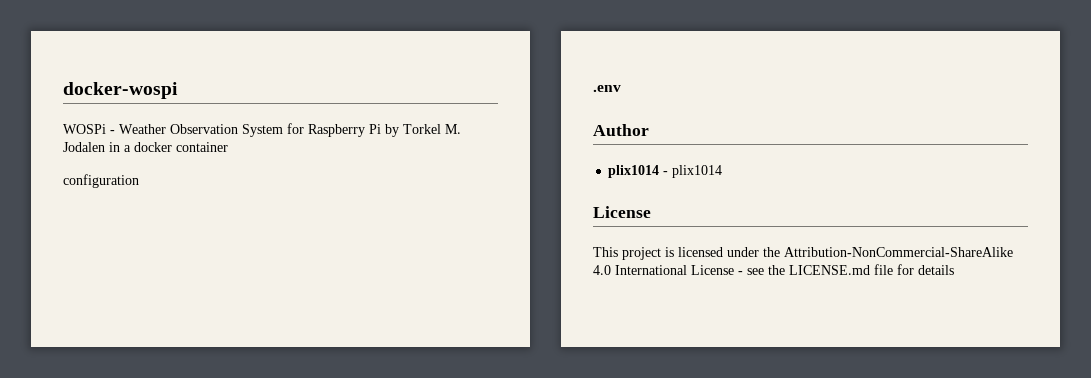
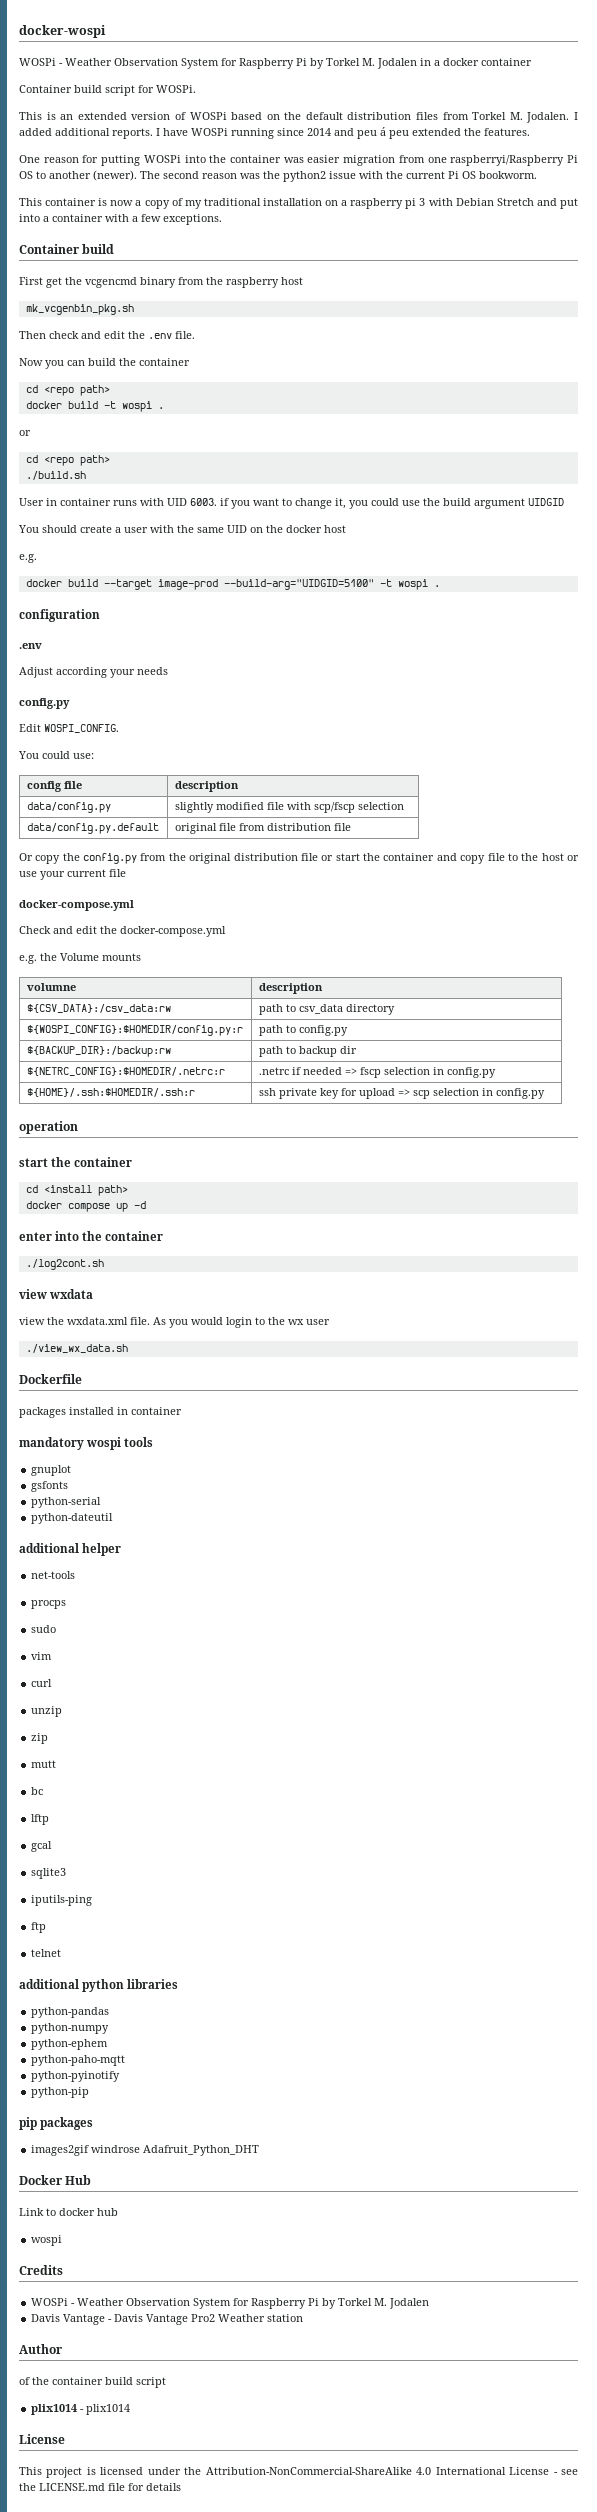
+ Container build script for WOSPi.
+ This is an extended version of WOSPi based on the default distribution files from Torkel M. Jodalen. I added additional reports. I have WOSPi running since 2014 and peu á peu extended the features.
+ One reason for putting WOSPi into the container was easier migration from one raspberryi/Raspberry Pi OS to another (newer). The second reason was the python2 issue with the current Pi OS bookworm.
+ This container is now a copy of my traditional installation on a raspberry pi 3 with Debian Stretch and put into a container with a few exceptions.
+ Container build
+ First get the vcgencmd binary from the raspberry host
+ mk_vcgenbin_pkg.sh
+ Then check and edit the .env file.
+ Now you can build the container
+ cd <repo path>
+ docker build -t wospi .
+ or
+ cd <repo path>
+ ./build.sh
+ User in container runs with UID 6003. if you want to change it, you could use the build argument UIDGID
+ You should create a user with the same UID on the docker host
+ e.g.
+ docker build --target image-prod --build-arg="UIDGID=5100" -t wospi .
  configuration
  .env
+ Adjust according your needs
+ config.py
+ Edit WOSPI_CONFIG.
+ You could use:
+ config file | description
+ data/config.py | slightly modified file with scp/fscp selection
+ data/config.py.default | original file from distribution file
+ Or copy the config.py from the original distribution file or start the container and copy file to the host or use your current file
+ docker-compose.yml
+ Check and edit the docker-compose.yml
+ e.g. the Volume mounts
+ volumne | description
+ ${CSV_DATA}:/csv_data:rw | path to csv_data directory
+ ${WOSPI_CONFIG}:$HOMEDIR/config.py:r | path to config.py
+ ${BACKUP_DIR}:/backup:rw | path to backup dir
+ ${NETRC_CONFIG}:$HOMEDIR/.netrc:r | .netrc if needed => fscp selection in config.py
+ ${HOME}/.ssh:$HOMEDIR/.ssh:r | ssh private key for upload => scp selection in config.py
+ operation
+ start the container
+ cd <install path>
+ docker compose up -d
+ enter into the container
+ ./log2cont.sh
+ view wxdata
+ view the wxdata.xml file. As you would login to the wx user
+ ./view_wx_data.sh
+ Dockerfile
+ packages installed in container
+ mandatory wospi tools
+ gnuplot
+ gsfonts
+ python-serial
+ python-dateutil
+ additional helper
+ net-tools
+ procps
+ sudo
+ vim
+ curl
+ unzip
+ zip
+ mutt
+ bc
+ lftp
+ gcal
+ sqlite3
+ iputils-ping
+ ftp
+ telnet
+ additional python libraries
+ python-pandas
+ python-numpy
+ python-ephem
+ python-paho-mqtt
+ python-pyinotify
+ python-pip
+ pip packages
+ images2gif windrose Adafruit_Python_DHT
+ Docker Hub
+ Link to docker hub
+ wospi
+ Credits
+ WOSPi - Weather Observation System for Raspberry Pi by Torkel M. Jodalen
+ Davis Vantage - Davis Vantage Pro2 Weather station
  Author
+ of the container build script

